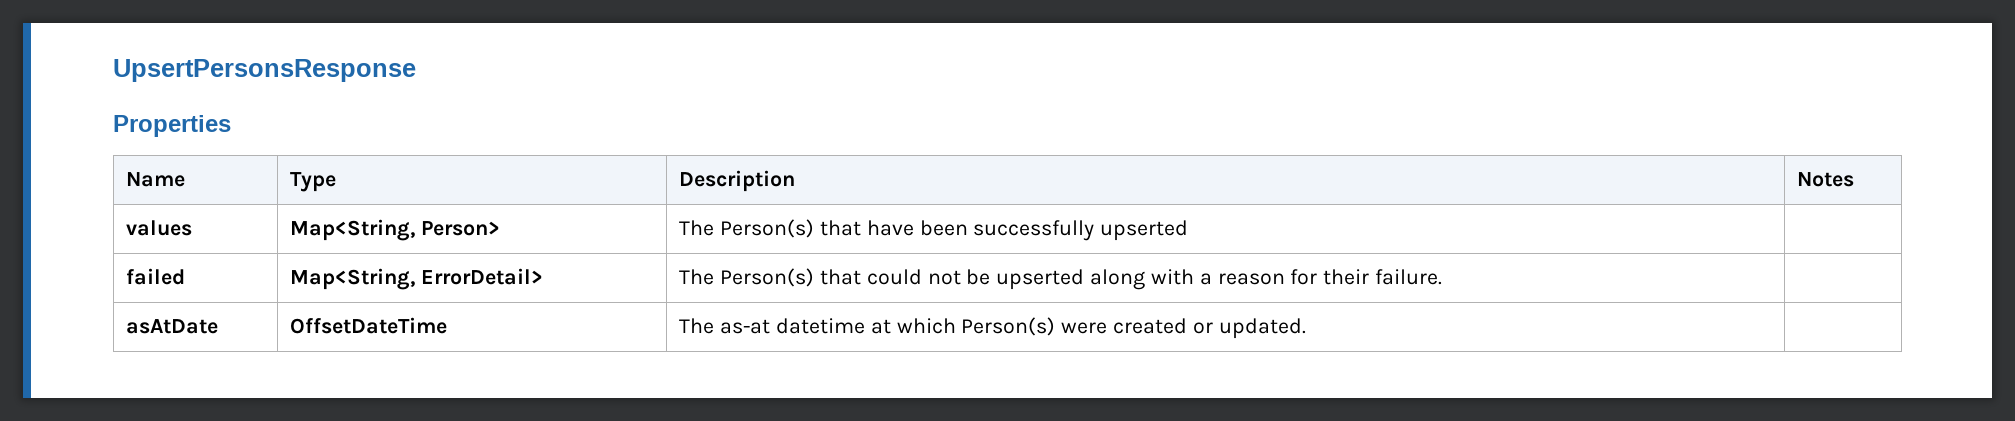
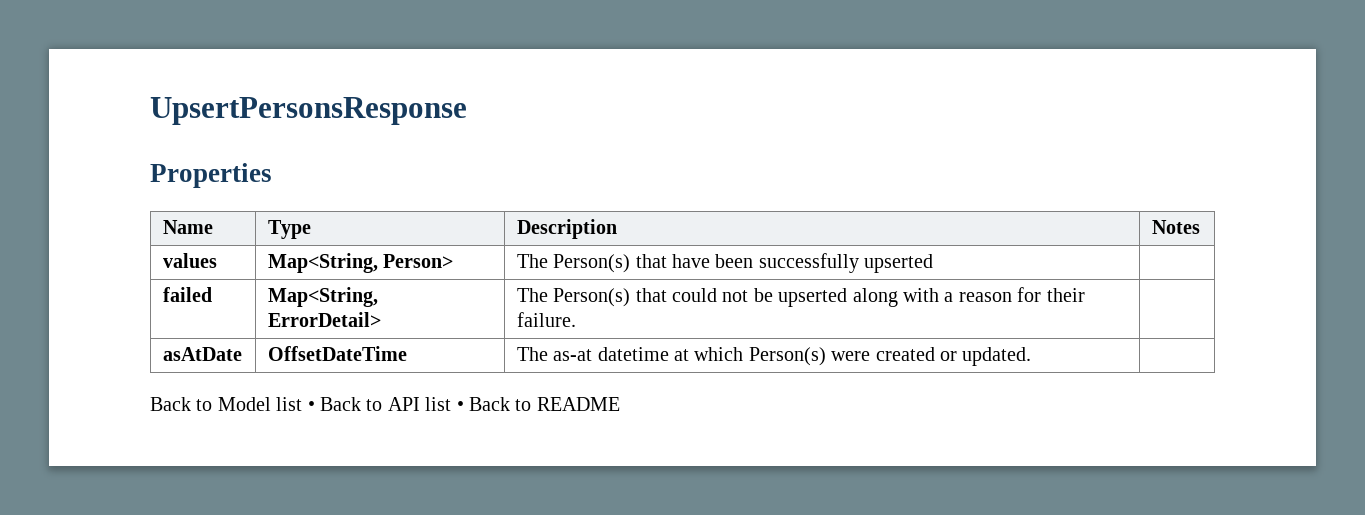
+ Back to Model list • Back to API list • Back to README

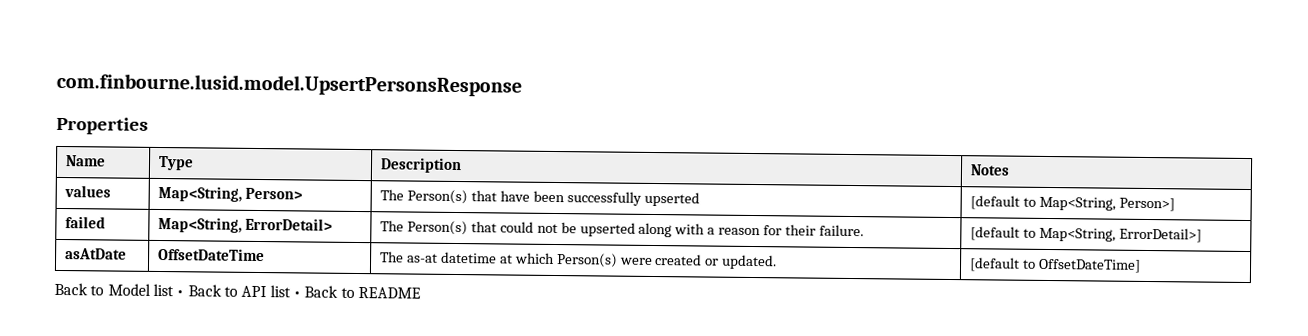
- UpsertPersonsResponse
+ com.finbourne.lusid.model.UpsertPersonsResponse
- values | Map<String, Person> | The Person(s) that have been successfully upserted |
+ values | Map<String, Person> | The Person(s) that have been successfully upserted | [default to Map<String, Person>]
- failed | Map<String, ErrorDetail> | The Person(s) that could not be upserted along with a reason for their failure. |
+ failed | Map<String, ErrorDetail> | The Person(s) that could not be upserted along with a reason for their failure. | [default to Map<String, ErrorDetail>]
- asAtDate | OffsetDateTime | The as-at datetime at which Person(s) were created or updated. |
+ asAtDate | OffsetDateTime | The as-at datetime at which Person(s) were created or updated. | [default to OffsetDateTime]

